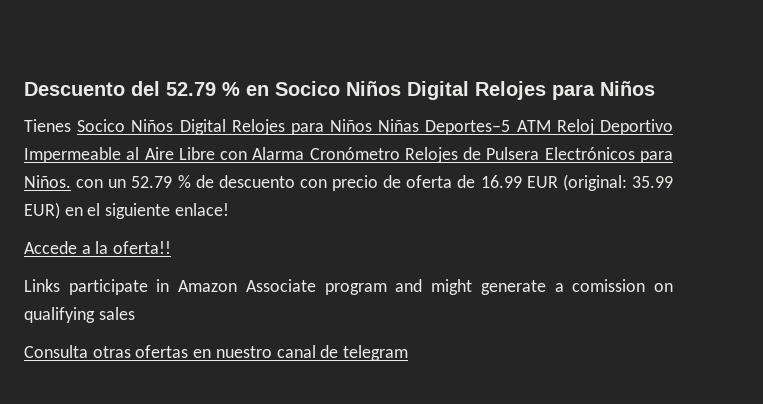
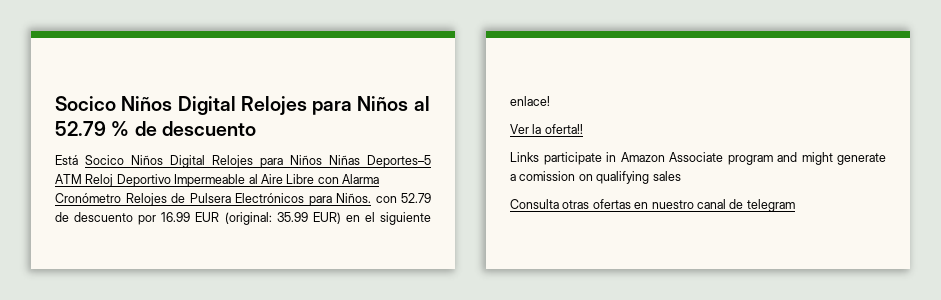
- Descuento del 52.79 % en Socico Niños Digital Relojes para Niños
- Tienes Socico Niños Digital Relojes para Niños Niñas Deportes–5 ATM Reloj Deportivo Impermeable al Aire Libre con Alarma Cronómetro Relojes de Pulsera Electrónicos para Niños. con un 52.79 % de descuento con precio de oferta de 16.99 EUR (original: 35.99 EUR) en el siguiente enlace!
+ Socico Niños Digital Relojes para Niños al 52.79 % de descuento
+ Está Socico Niños Digital Relojes para Niños Niñas Deportes–5 ATM Reloj Deportivo Impermeable al Aire Libre con Alarma Cronómetro Relojes de Pulsera Electrónicos para Niños. con 52.79 de descuento por 16.99 EUR (original: 35.99 EUR) en el siguiente enlace!
- Accede a la oferta!!
+ Ver la oferta!!

